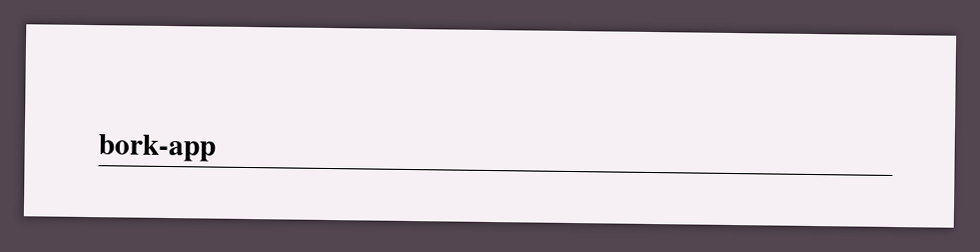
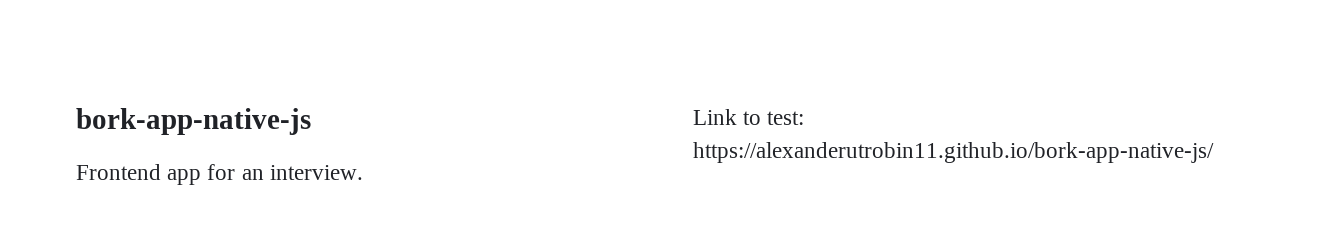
- bork-app
+ bork-app-native-js
+ Frontend app for an interview.
+ Link to test: https://alexanderutrobin11.github.io/bork-app-native-js/

